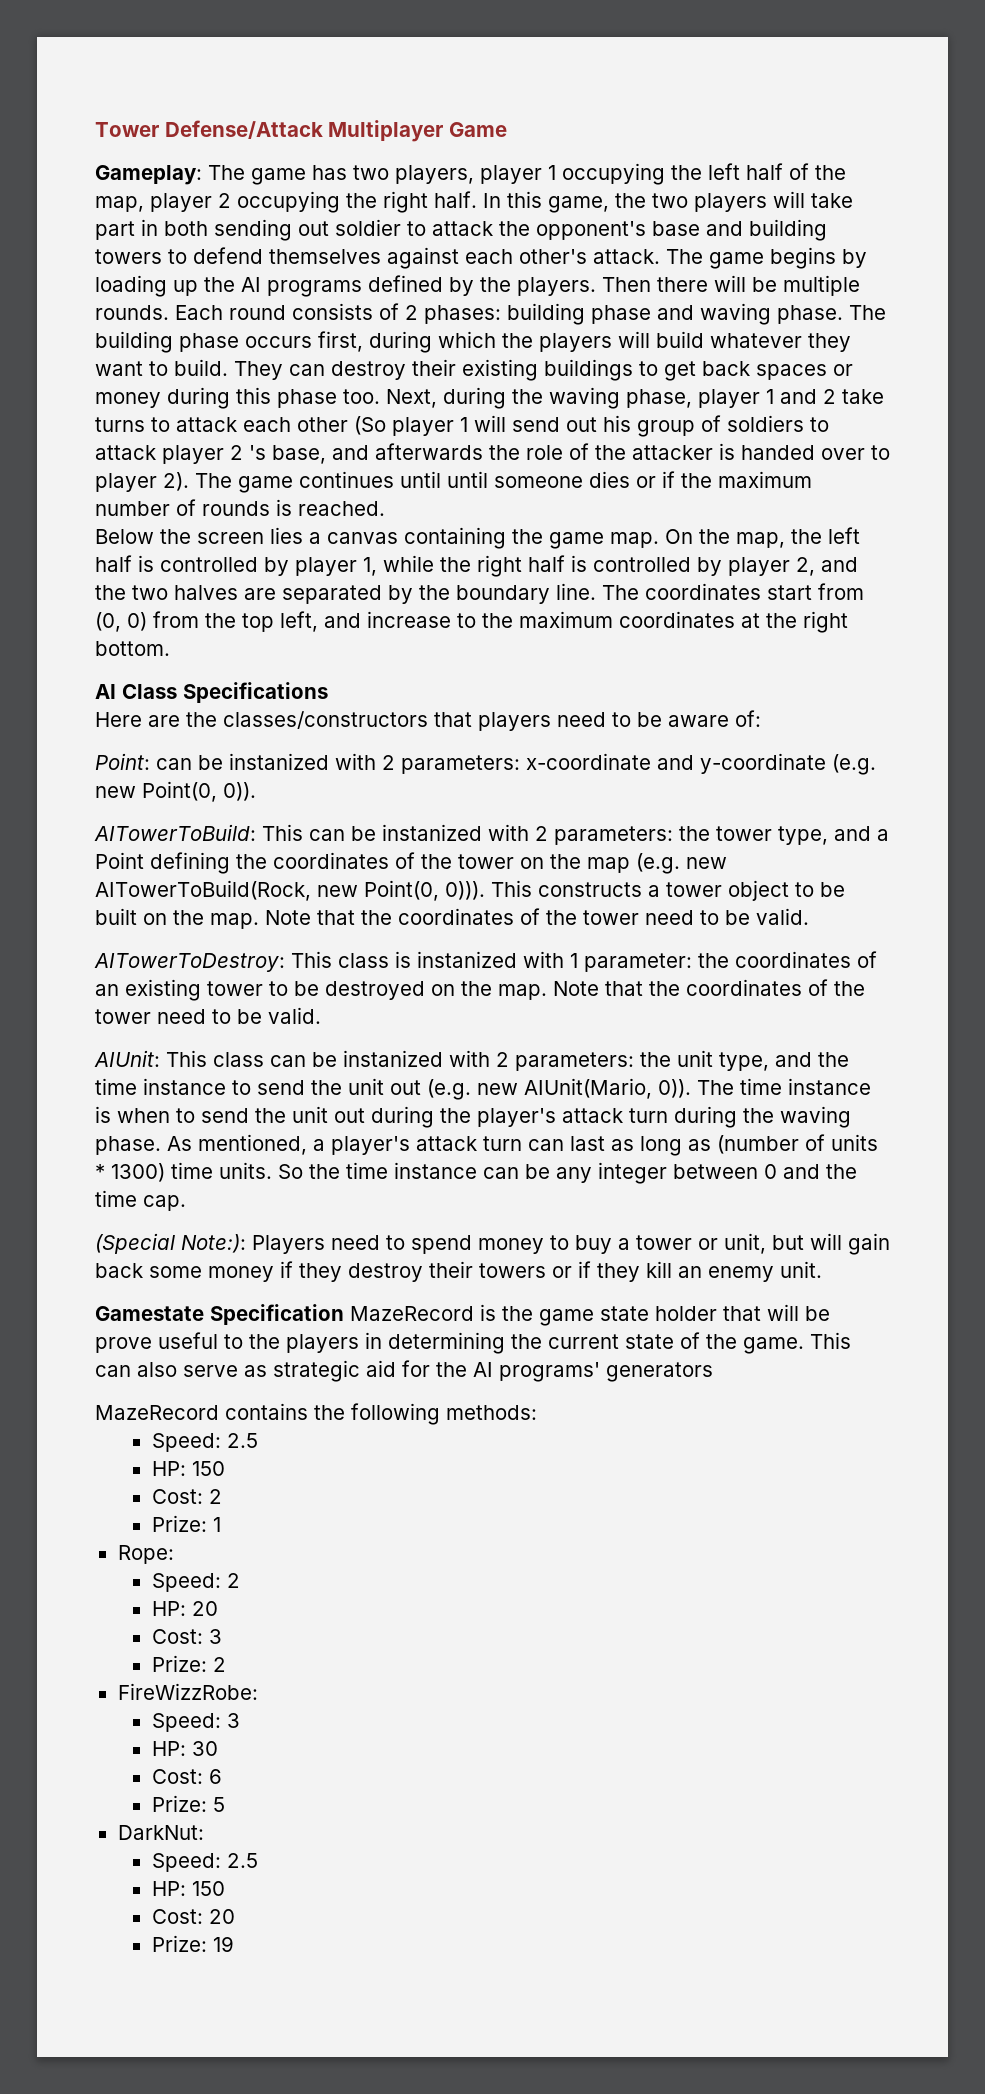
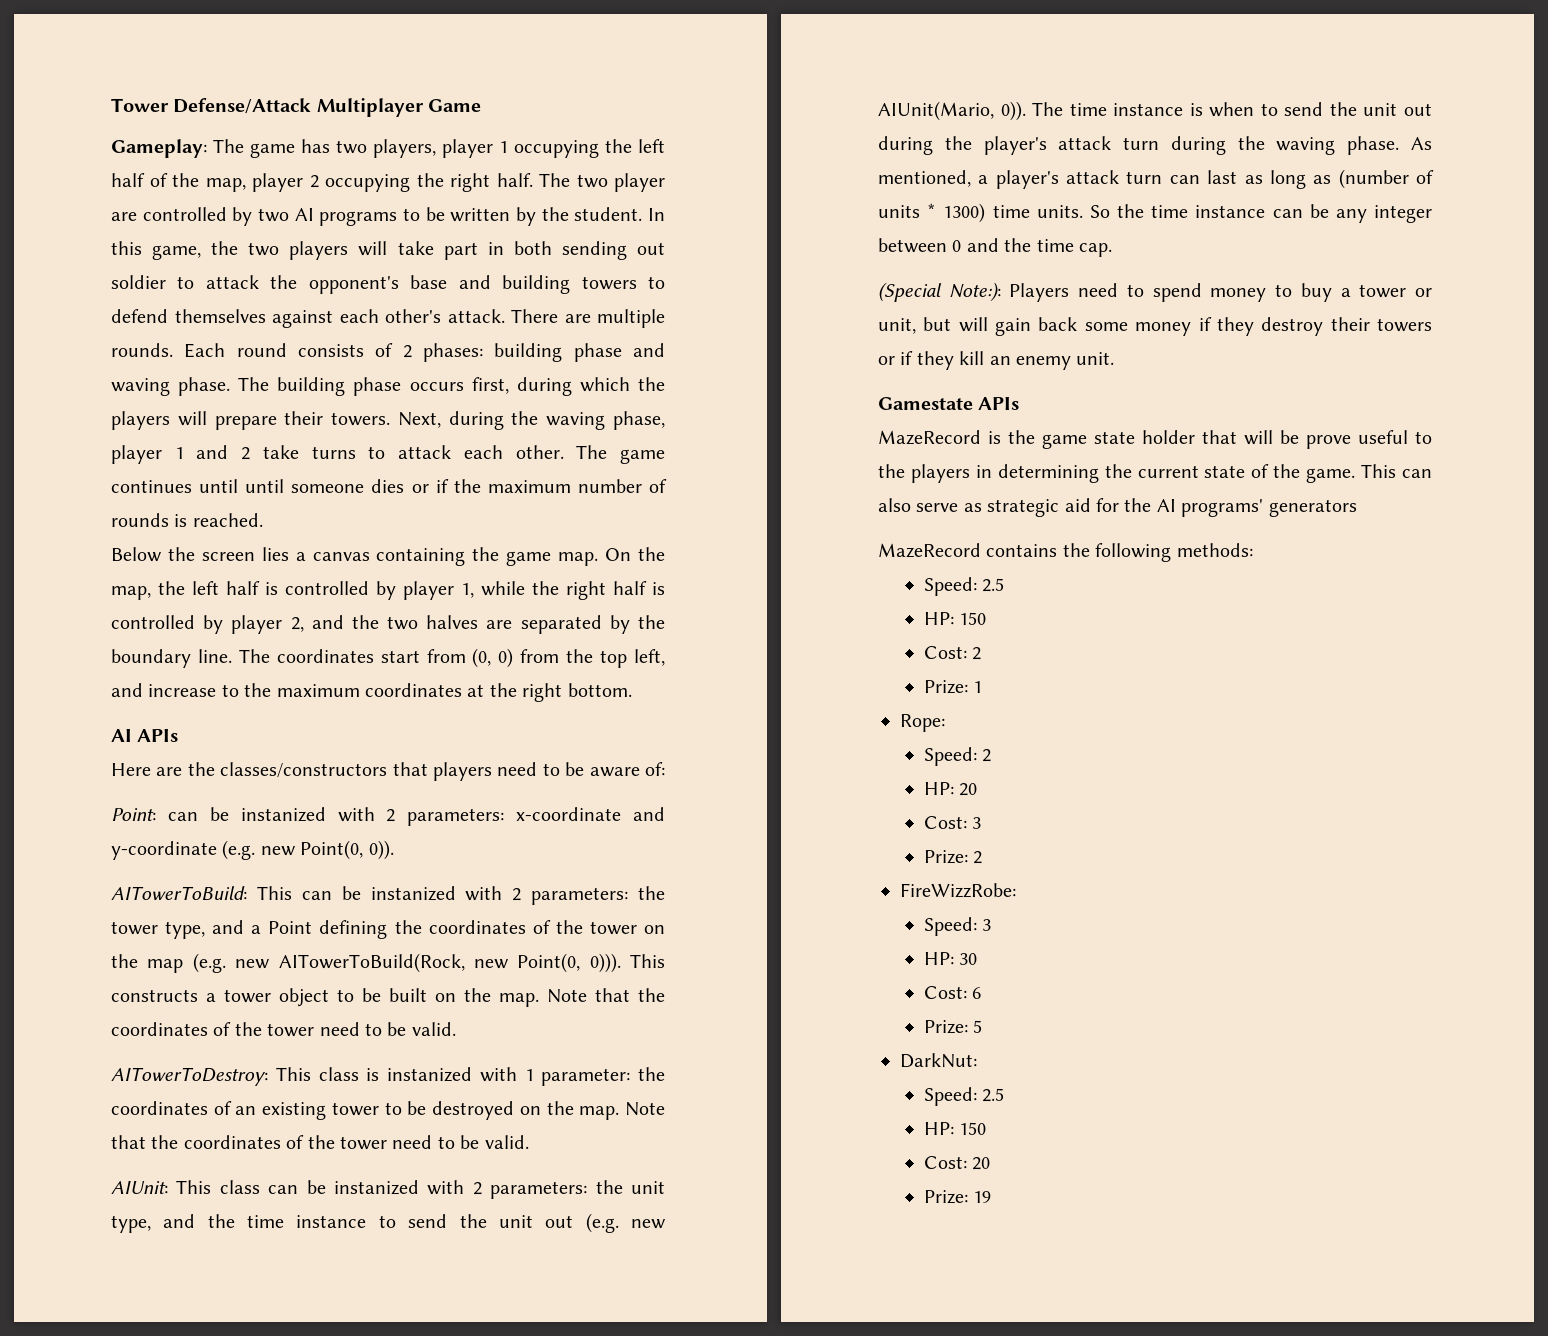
+ The two player are controlled by two AI programs to be written by the student.
- The game begins by loading up the AI programs defined by the players. Then there will be multiple rounds.
+ There are multiple rounds.
- The building phase occurs first, during which the players will build whatever they want to build. They can destroy their existing buildings to get back spaces or money during this phase too.
+ The building phase occurs first, during which the players will prepare their towers.
- Next, during the waving phase, player 1 and 2 take turns to attack each other (So player 1 will send out his group of soldiers to attack player 2 's base, and afterwards the role of the attacker is handed over to player 2).
+ Next, during the waving phase, player 1 and 2 take turns to attack each other.
- AI Class Specifications
+ AI APIs
- Gamestate Specification MazeRecord is the game state holder that will be prove useful to the players in determining the current state of the game.
+ Gamestate APIs
+ MazeRecord is the game state holder that will be prove useful to the players in determining the current state of the game.

